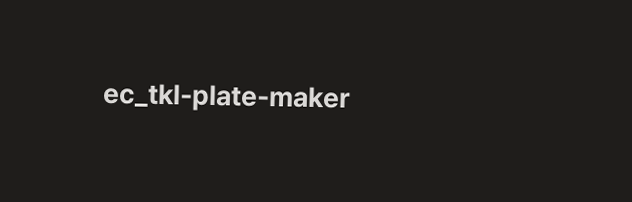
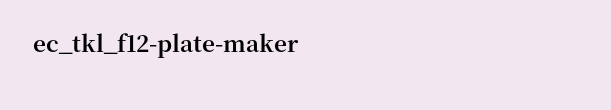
- ec_tkl-plate-maker
+ ec_tkl_f12-plate-maker

